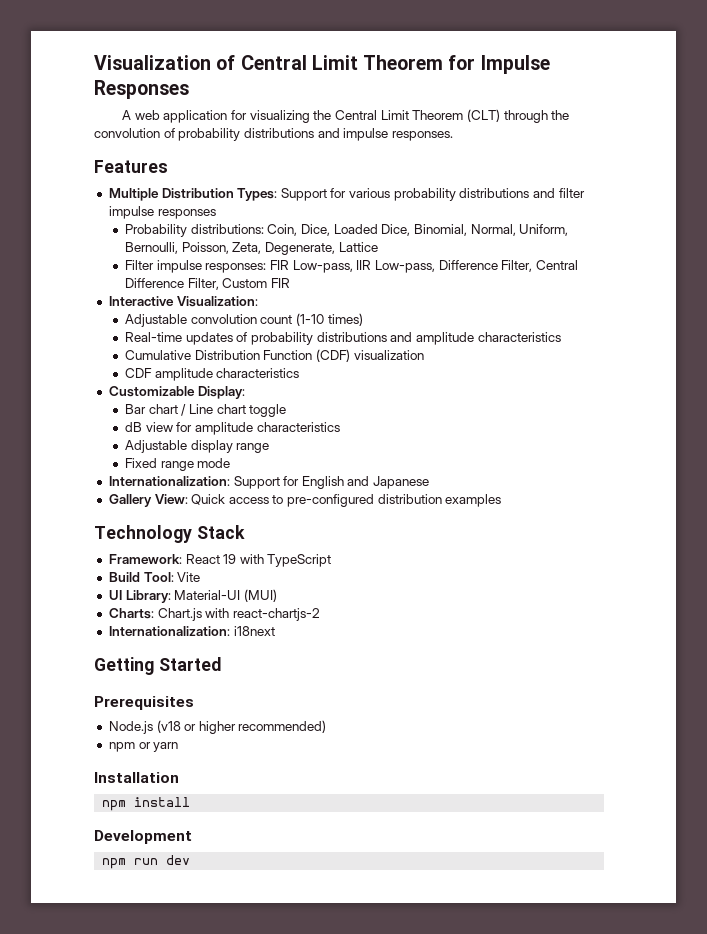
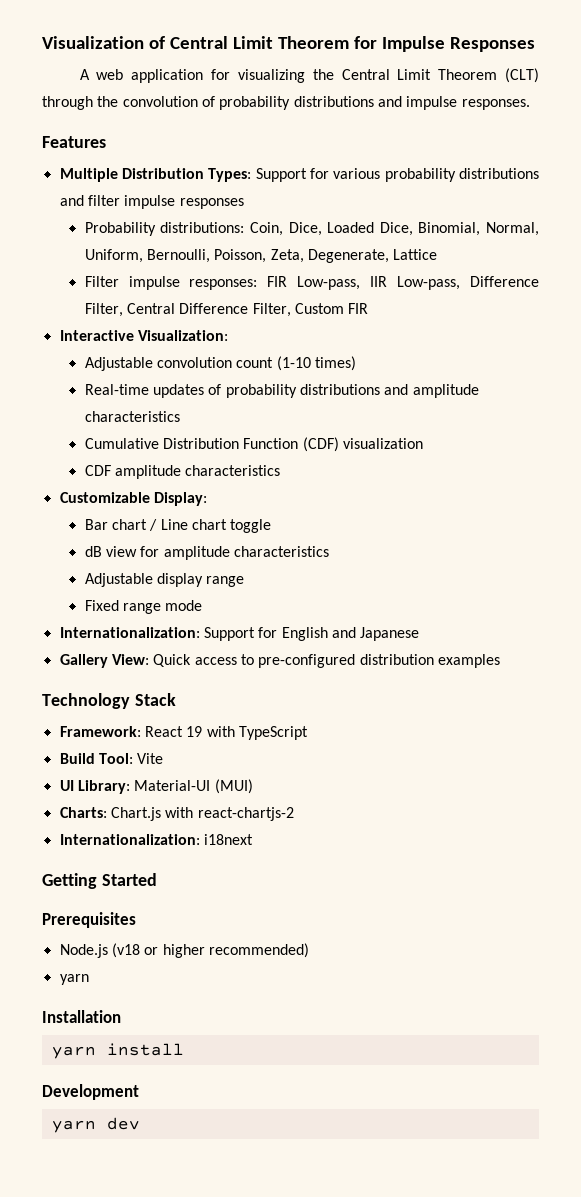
  Node.js (v18 or higher recommended)
- npm or yarn
+ yarn
- npm install
+ yarn install
- npm run dev
+ yarn dev

